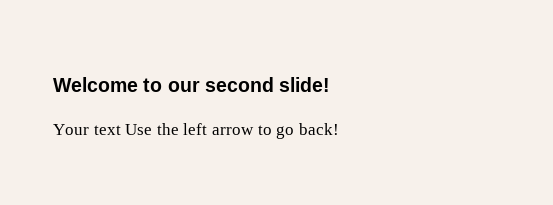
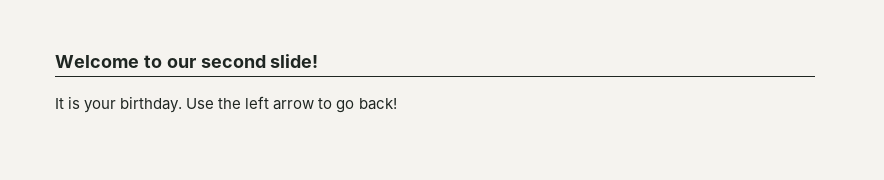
- Your text Use the left arrow to go back!
+ It is your birthday. Use the left arrow to go back!

